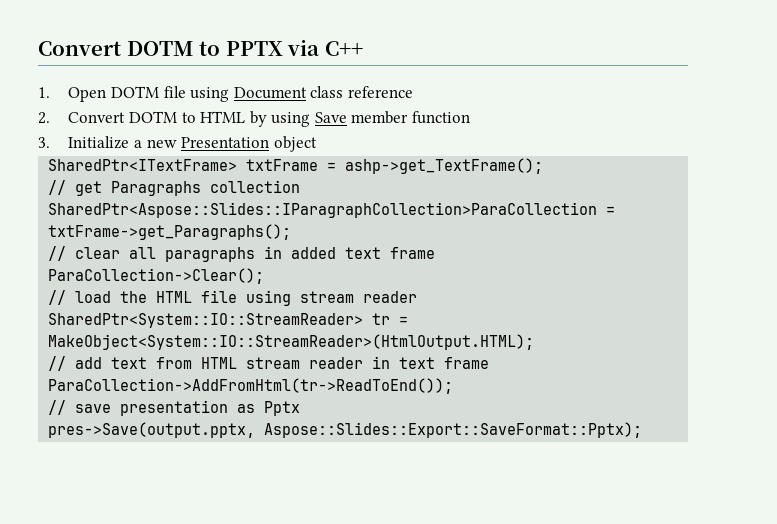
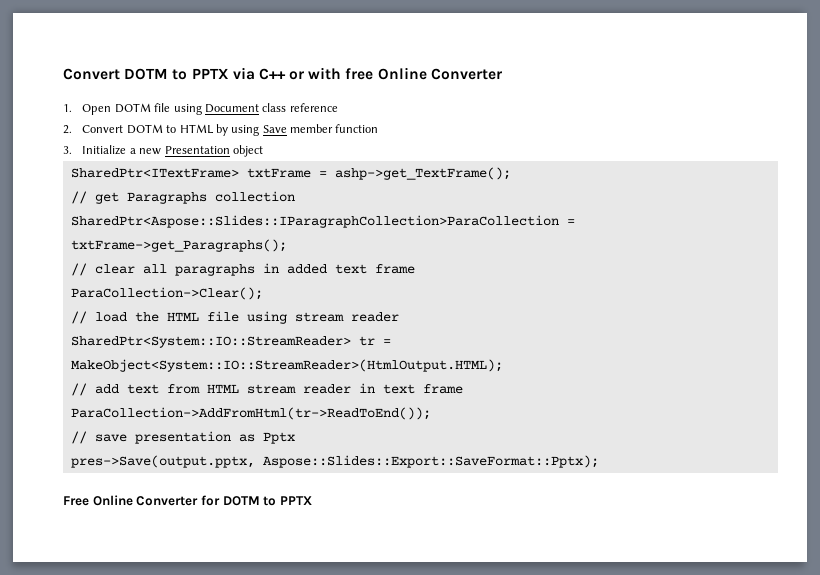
- Convert DOTM to PPTX via C++
+ Convert DOTM to PPTX via C++ or with free Online Converter
+ Free Online Converter for DOTM to PPTX

